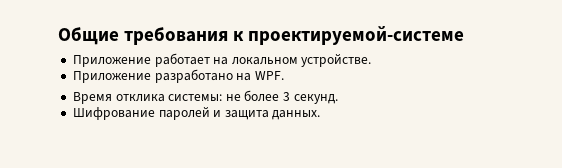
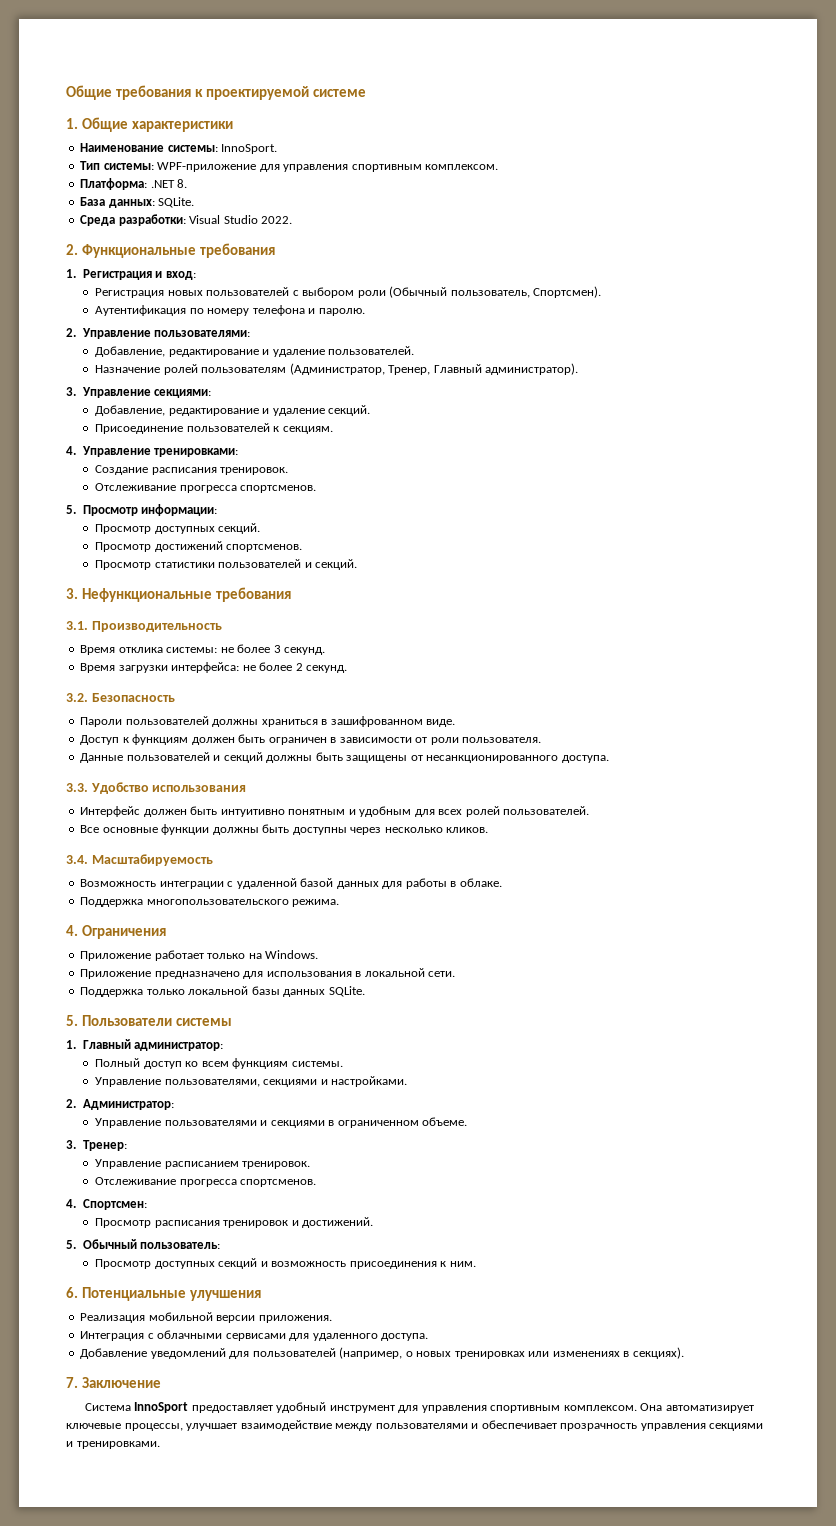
- Общие требования к проектируемой-системе
- Приложение работает на локальном устройстве.
- Приложение разработано на WPF.
+ Общие требования к проектируемой системе
+ 1. Общие характеристики
+ Наименование системы: InnoSport.
+ Тип системы: WPF-приложение для управления спортивным комплексом.
+ Платформа: .NET 8.
+ База данных: SQLite.
+ Среда разработки: Visual Studio 2022.
+ 2. Функциональные требования
+ 1. Регистрация и вход:
+ Регистрация новых пользователей с выбором роли (Обычный пользователь, Спортсмен).
+ Аутентификация по номеру телефона и паролю.
+ 2. Управление пользователями:
+ Добавление, редактирование и удаление пользователей.
+ Назначение ролей пользователям (Администратор, Тренер, Главный администратор).
+ 3. Управление секциями:
+ Добавление, редактирование и удаление секций.
+ Присоединение пользователей к секциям.
+ 4. Управление тренировками:
+ Создание расписания тренировок.
+ Отслеживание прогресса спортсменов.
+ 5. Просмотр информации:
+ Просмотр доступных секций.
+ Просмотр достижений спортсменов.
+ Просмотр статистики пользователей и секций.
+ 3. Нефункциональные требования
+ 3.1. Производительность
- Шифрование паролей и защита данных.
+ Время загрузки интерфейса: не более 2 секунд.
+ 3.2. Безопасность
+ Пароли пользователей должны храниться в зашифрованном виде.
+ Доступ к функциям должен быть ограничен в зависимости от роли пользователя.
+ Данные пользователей и секций должны быть защищены от несанкционированного доступа.
+ 3.3. Удобство использования
+ Интерфейс должен быть интуитивно понятным и удобным для всех ролей пользователей.
+ Все основные функции должны быть доступны через несколько кликов.
+ 3.4. Масштабируемость
+ Возможность интеграции с удаленной базой данных для работы в облаке.
+ Поддержка многопользовательского режима.
+ 4. Ограничения
+ Приложение работает только на Windows.
+ Приложение предназначено для использования в локальной сети.
+ Поддержка только локальной базы данных SQLite.
+ 5. Пользователи системы
+ 1. Главный администратор:
+ Полный доступ ко всем функциям системы.
+ Управление пользователями, секциями и настройками.
+ 2. Администратор:
+ Управление пользователями и секциями в ограниченном объеме.
+ 3. Тренер:
+ Управление расписанием тренировок.
+ Отслеживание прогресса спортсменов.
+ 4. Спортсмен:
+ Просмотр расписания тренировок и достижений.
+ 5. Обычный пользователь:
+ Просмотр доступных секций и возможность присоединения к ним.
+ 6. Потенциальные улучшения
+ Реализация мобильной версии приложения.
+ Интеграция с облачными сервисами для удаленного доступа.
+ Добавление уведомлений для пользователей (например, о новых тренировках или изменениях в секциях).
+ 7. Заключение
+ Система InnoSport предоставляет удобный инструмент для управления спортивным комплексом. Она автоматизирует ключевые процессы, улучшает взаимодействие между пользователями и обеспечивает прозрачность управления секциями и тренировками.

